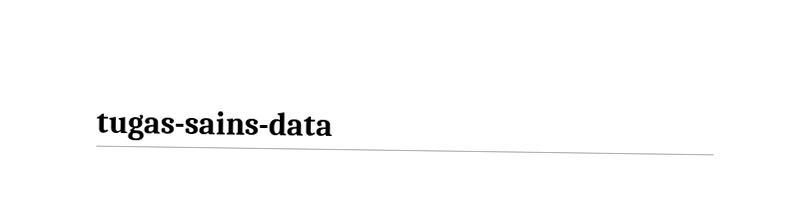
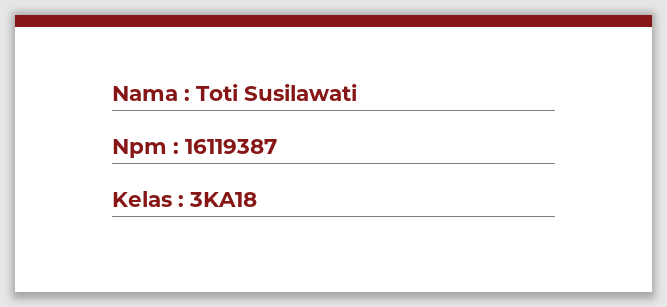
- tugas-sains-data
+ Nama : Toti Susilawati
+ Npm : 16119387
+ Kelas : 3KA18

